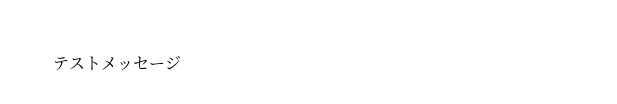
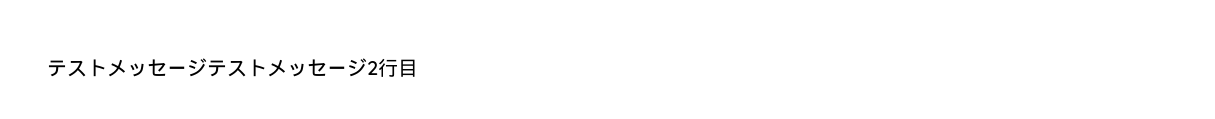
- テストメッセージ
+ テストメッセージテストメッセージ2行目

